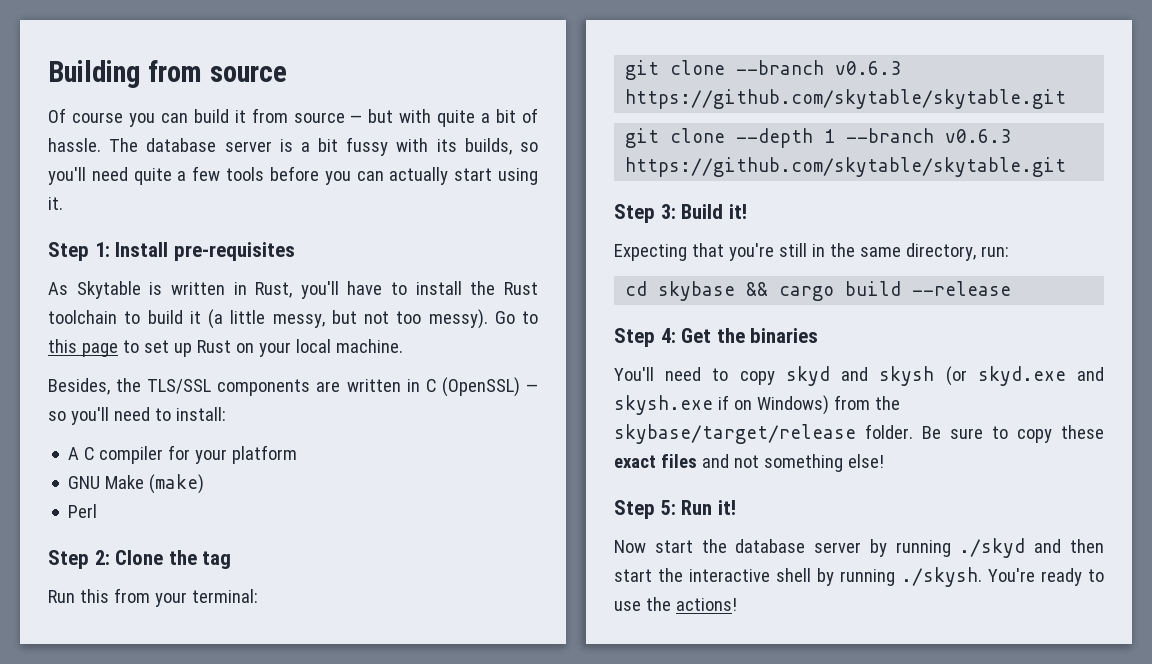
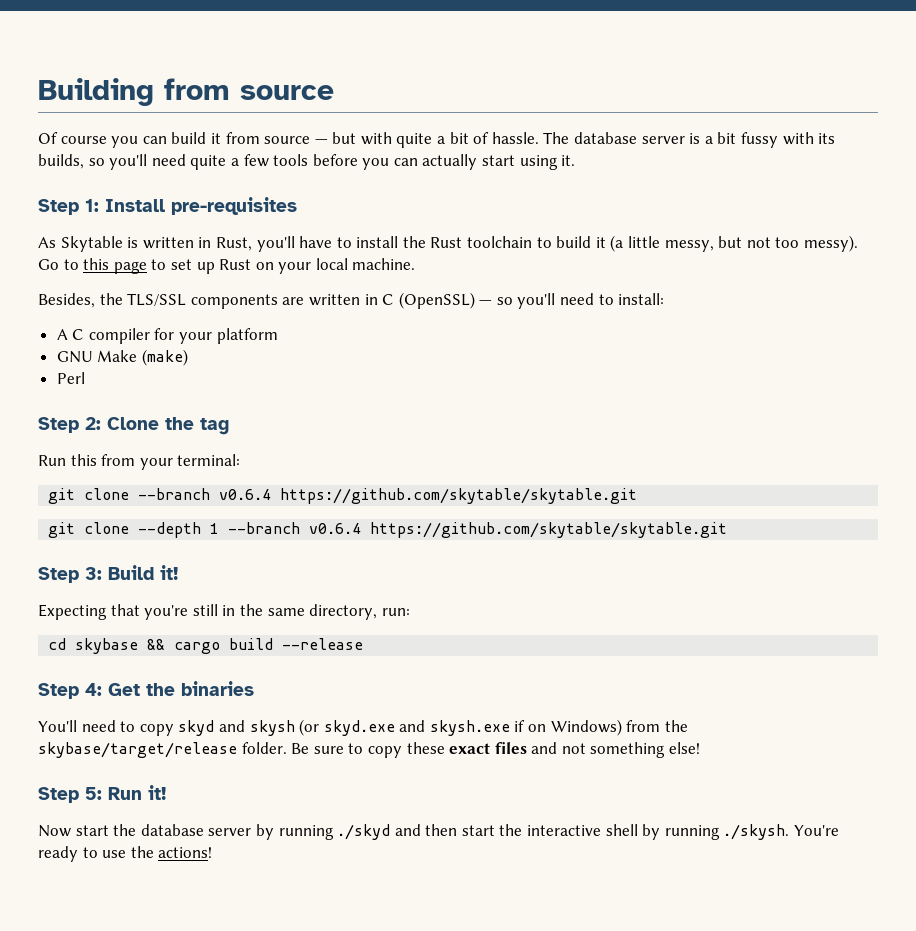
- git clone --branch v0.6.3 https://github.com/skytable/skytable.git
+ git clone --branch v0.6.4 https://github.com/skytable/skytable.git
- git clone --depth 1 --branch v0.6.3 https://github.com/skytable/skytable.git
+ git clone --depth 1 --branch v0.6.4 https://github.com/skytable/skytable.git

